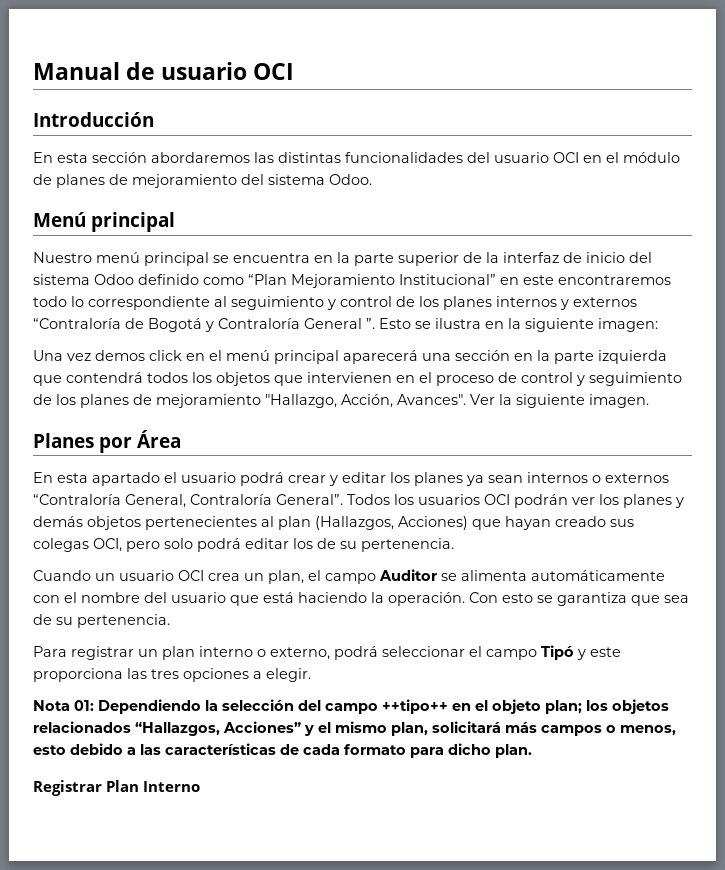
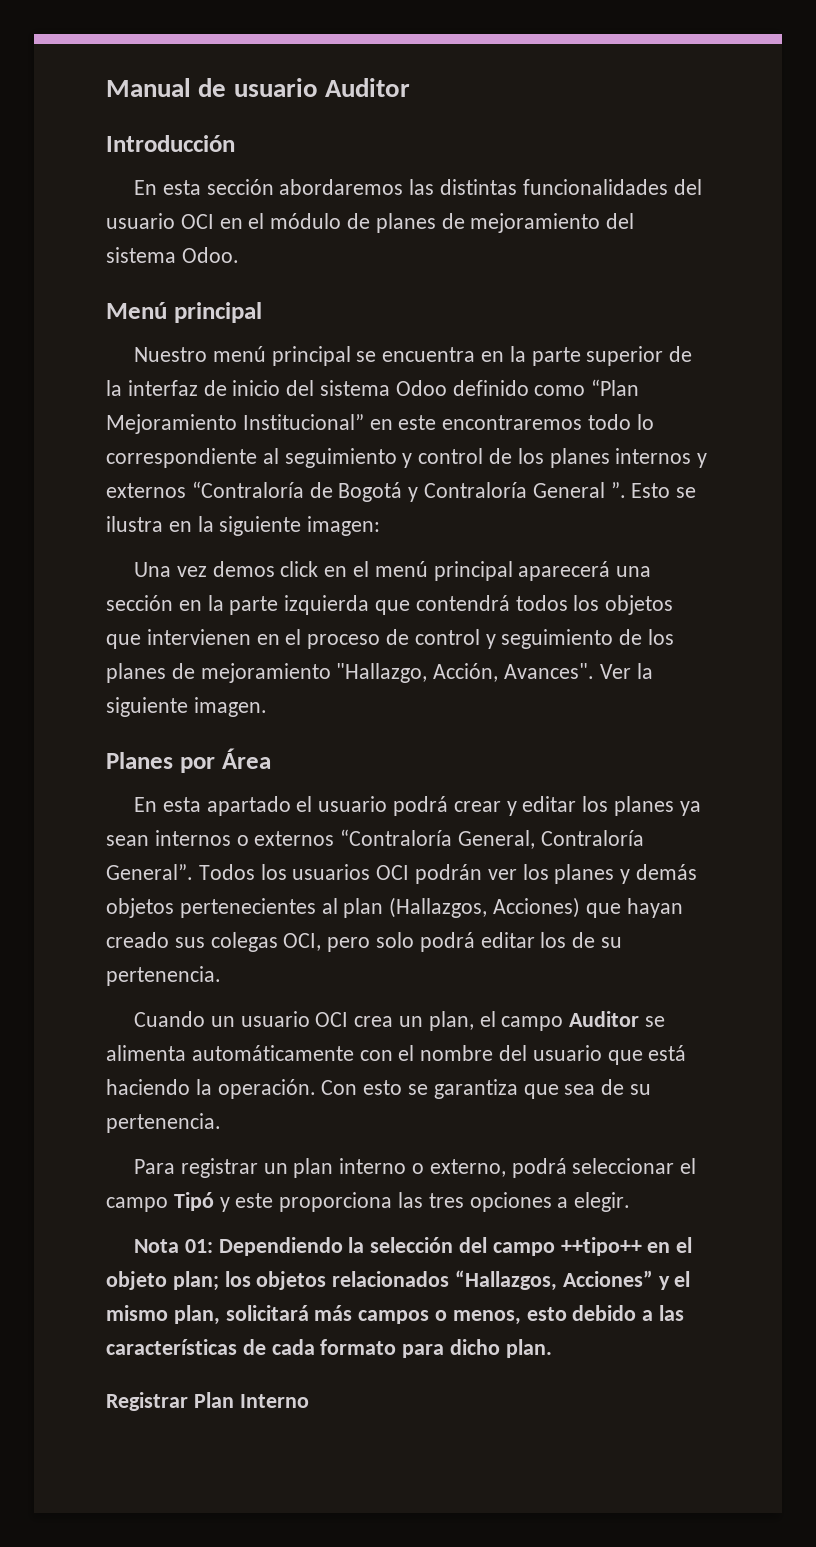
- Manual de usuario OCI
+ Manual de usuario Auditor

